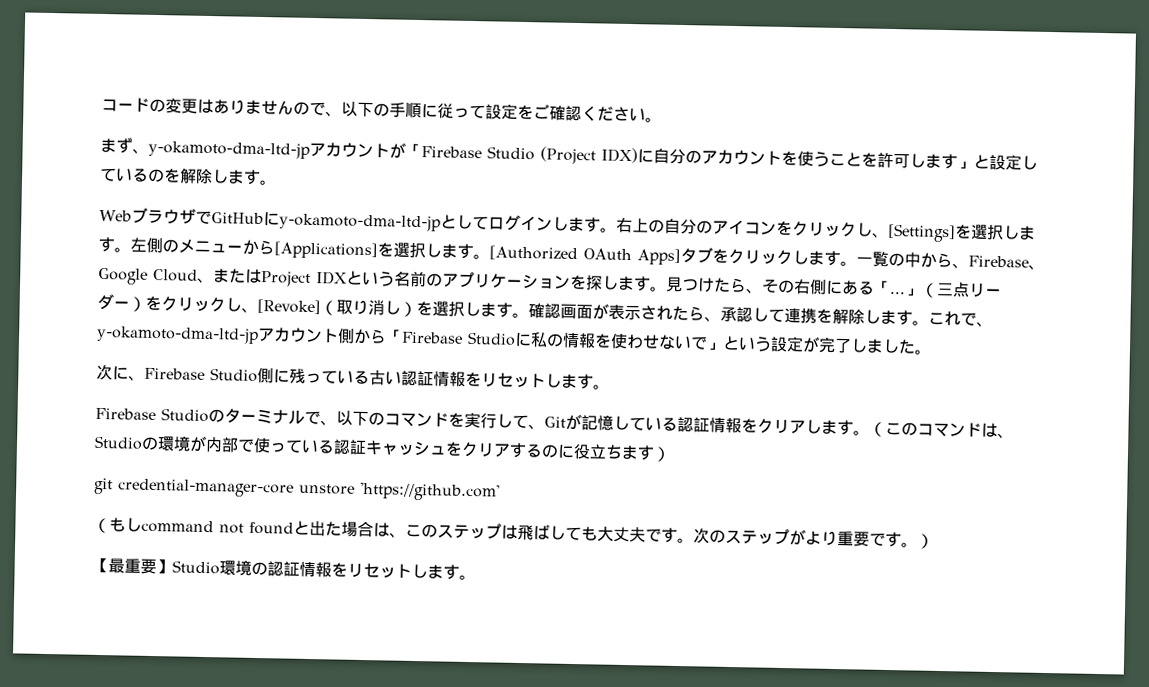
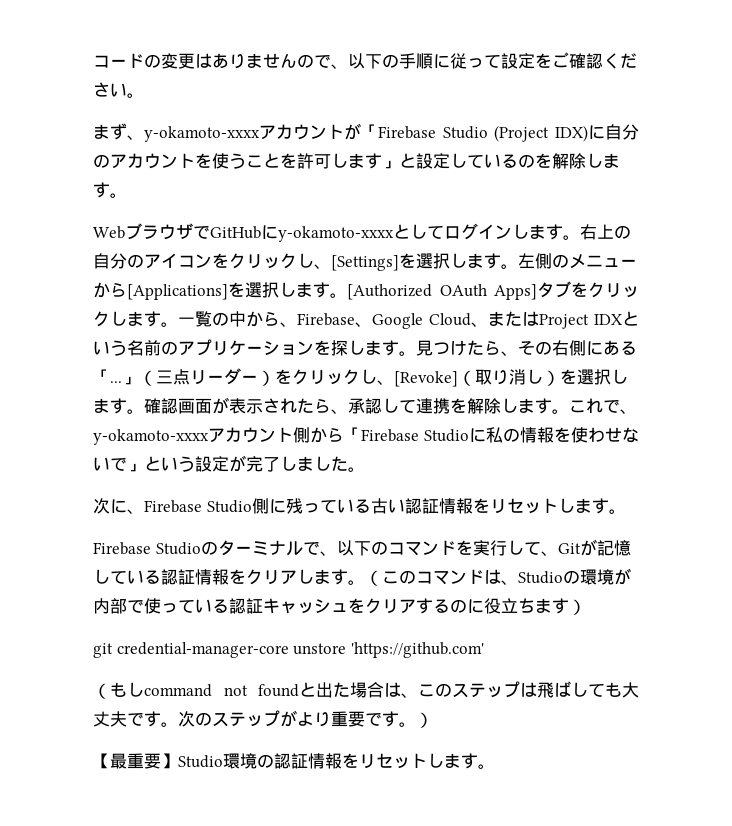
- まず、y-okamoto-dma-ltd-jpアカウントが「Firebase Studio (Project IDX)に自分のアカウントを使うことを許可します」と設定しているのを解除します。
+ まず、y-okamoto-xxxxアカウントが「Firebase Studio (Project IDX)に自分のアカウントを使うことを許可します」と設定しているのを解除します。
- WebブラウザでGitHubにy-okamoto-dma-ltd-jpとしてログインします。
+ WebブラウザでGitHubにy-okamoto-xxxxとしてログインします。
- これで、y-okamoto-dma-ltd-jpアカウント側から「Firebase Studioに私の情報を使わせないで」という設定が完了しました。
+ これで、y-okamoto-xxxxアカウント側から「Firebase Studioに私の情報を使わせないで」という設定が完了しました。

